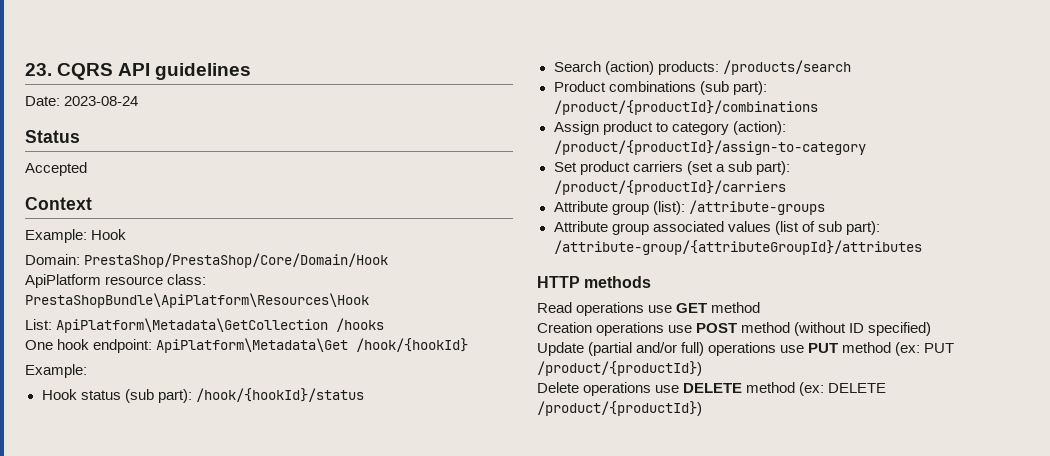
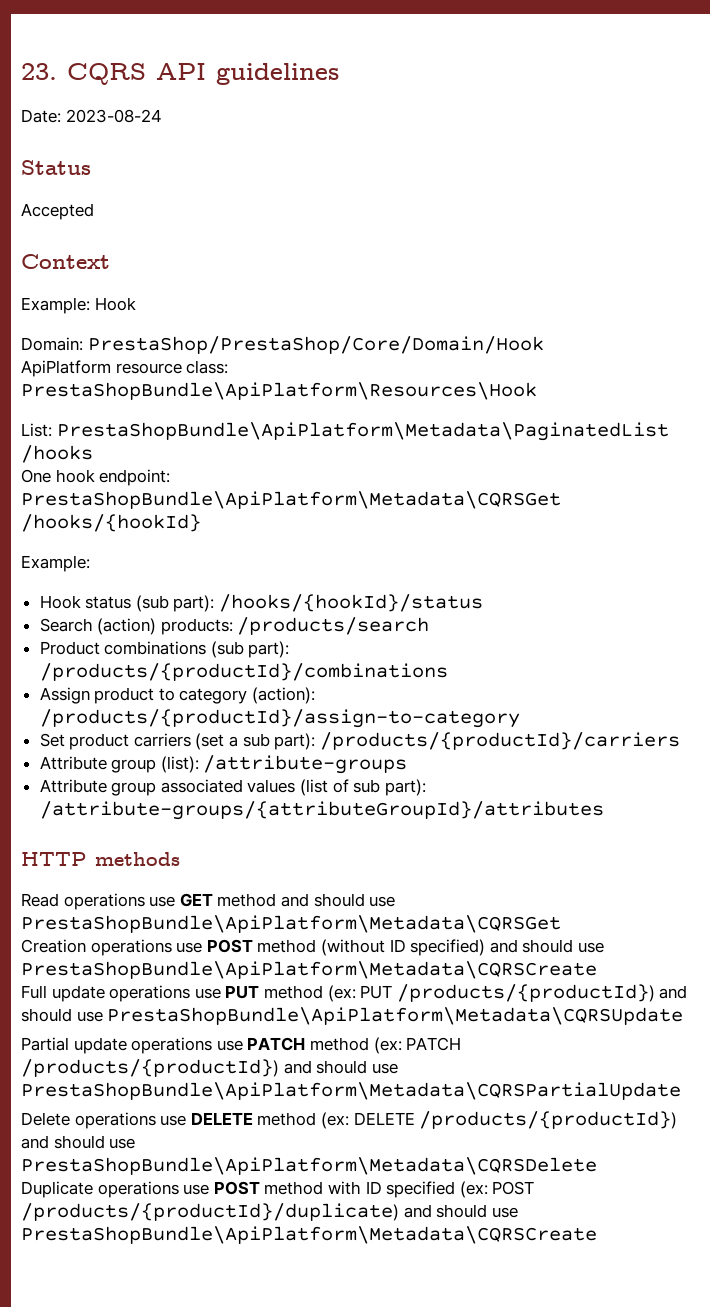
- List: ApiPlatform\Metadata\GetCollection /hooks
+ List: PrestaShopBundle\ApiPlatform\Metadata\PaginatedList /hooks
- One hook endpoint: ApiPlatform\Metadata\Get /hook/{hookId}
+ One hook endpoint: PrestaShopBundle\ApiPlatform\Metadata\CQRSGet /hooks/{hookId}
- Hook status (sub part): /hook/{hookId}/status
+ Hook status (sub part): /hooks/{hookId}/status
- Product combinations (sub part): /product/{productId}/combinations
+ Product combinations (sub part): /products/{productId}/combinations
- Assign product to category (action): /product/{productId}/assign-to-category
+ Assign product to category (action): /products/{productId}/assign-to-category
- Set product carriers (set a sub part): /product/{productId}/carriers
+ Set product carriers (set a sub part): /products/{productId}/carriers
- Attribute group associated values (list of sub part): /attribute-group/{attributeGroupId}/attributes
+ Attribute group associated values (list of sub part): /attribute-groups/{attributeGroupId}/attributes
- Read operations use GET method
+ Read operations use GET method and should use PrestaShopBundle\ApiPlatform\Metadata\CQRSGet
- Creation operations use POST method (without ID specified)
- Update (partial and/or full) operations use PUT method (ex: PUT /product/{productId})
+ Creation operations use POST method (without ID specified) and should use PrestaShopBundle\ApiPlatform\Metadata\CQRSCreate
+ Full update operations use PUT method (ex: PUT /products/{productId}) and should use PrestaShopBundle\ApiPlatform\Metadata\CQRSUpdate
+ Partial update operations use PATCH method (ex: PATCH /products/{productId}) and should use PrestaShopBundle\ApiPlatform\Metadata\CQRSPartialUpdate
- Delete operations use DELETE method (ex: DELETE /product/{productId})
+ Delete operations use DELETE method (ex: DELETE /products/{productId}) and should use PrestaShopBundle\ApiPlatform\Metadata\CQRSDelete
+ Duplicate operations use POST method with ID specified (ex: POST /products/{productId}/duplicate) and should use PrestaShopBundle\ApiPlatform\Metadata\CQRSCreate

